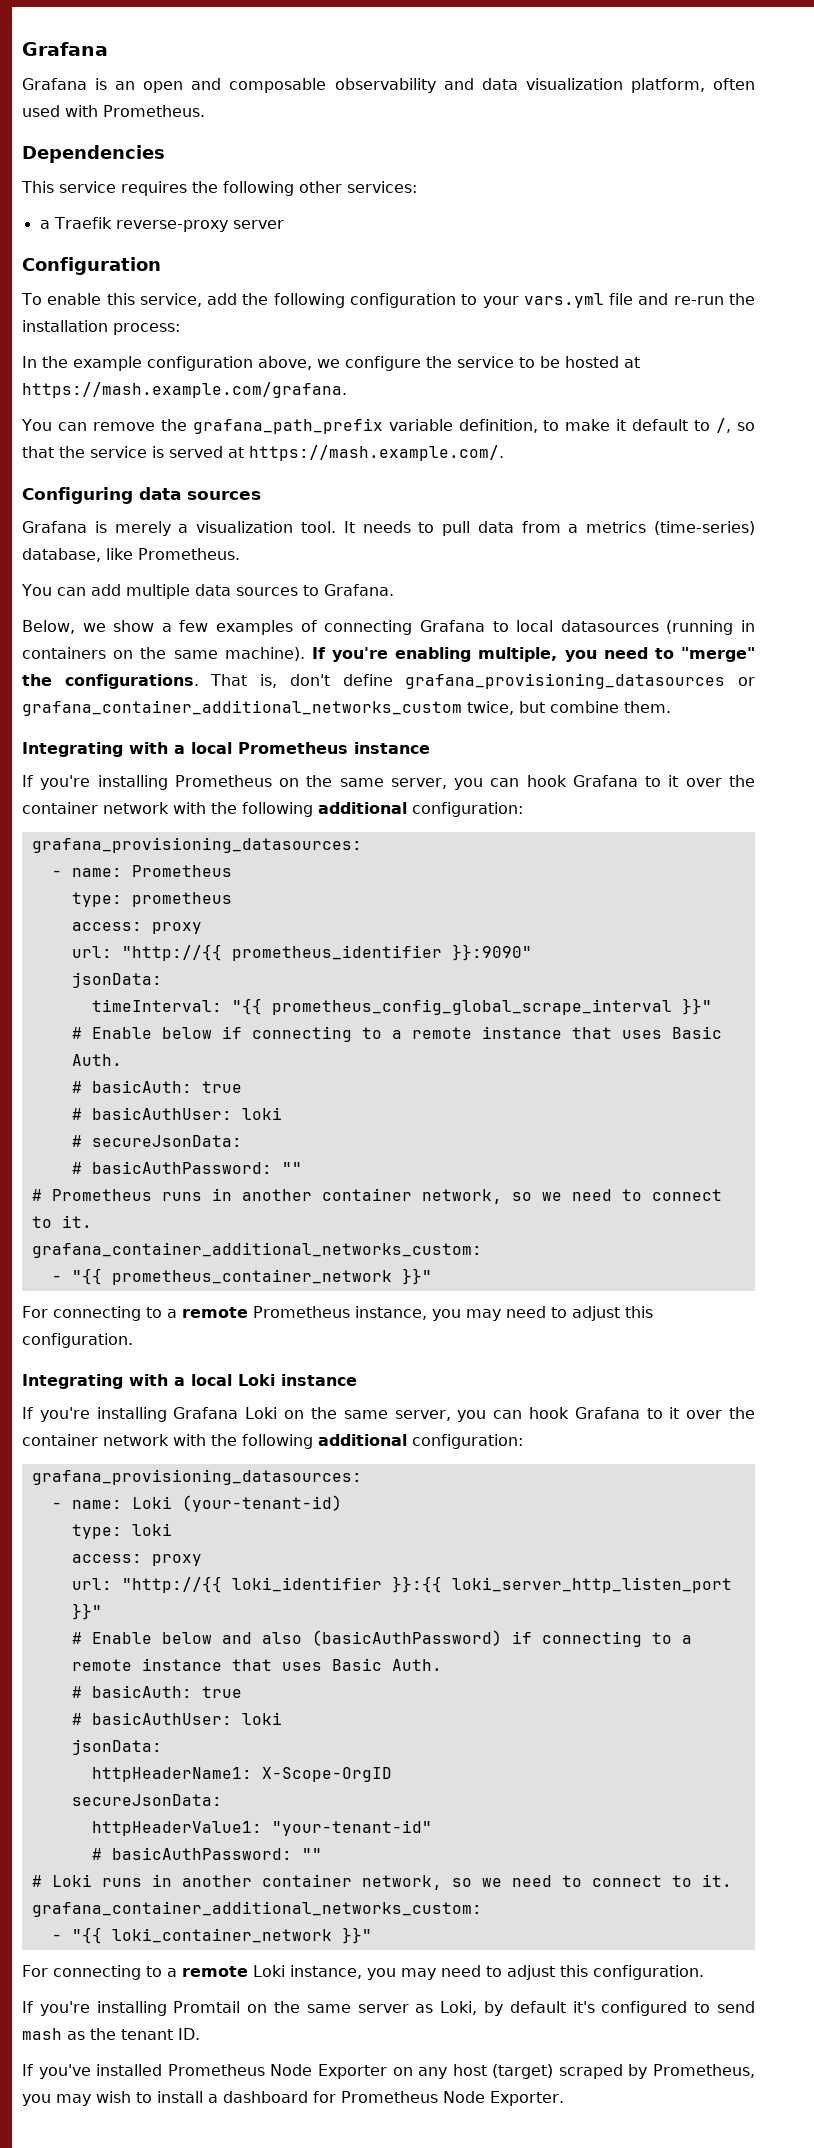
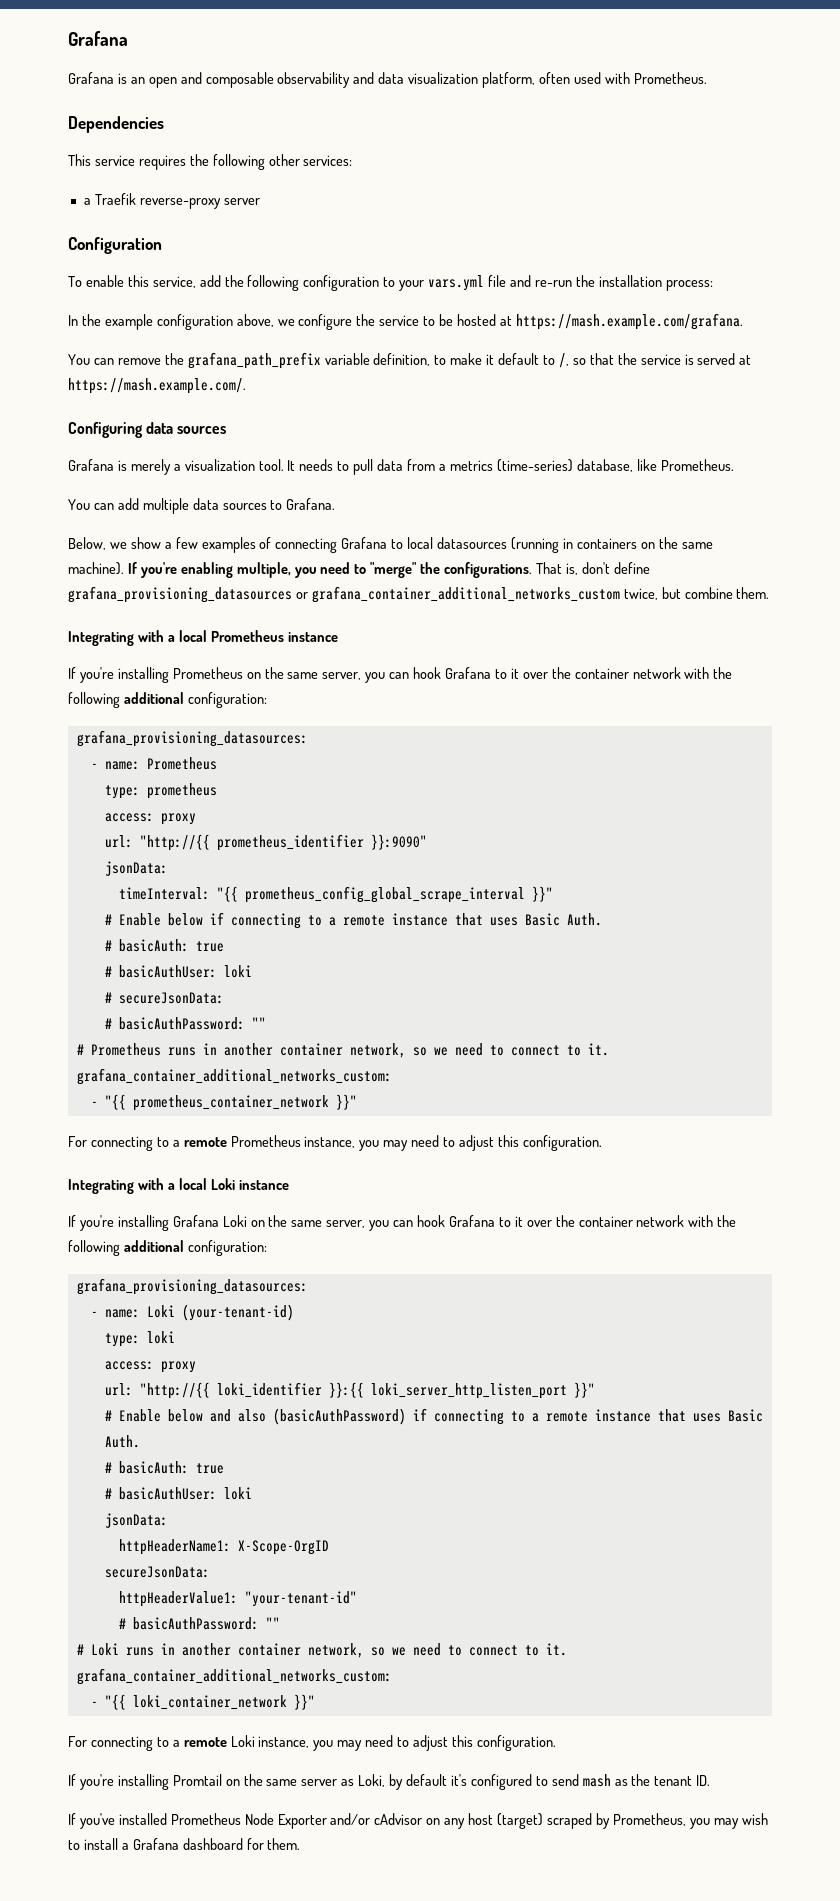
- If you've installed Prometheus Node Exporter on any host (target) scraped by Prometheus, you may wish to install a dashboard for Prometheus Node Exporter.
+ If you've installed Prometheus Node Exporter and/or cAdvisor on any host (target) scraped by Prometheus, you may wish to install a Grafana dashboard for them.

